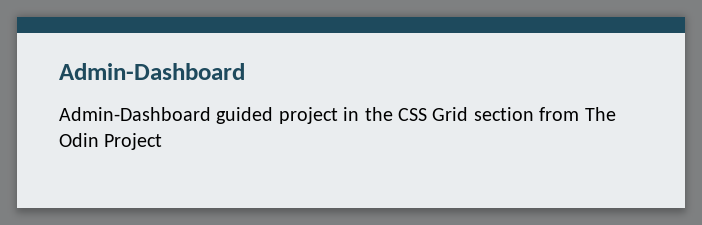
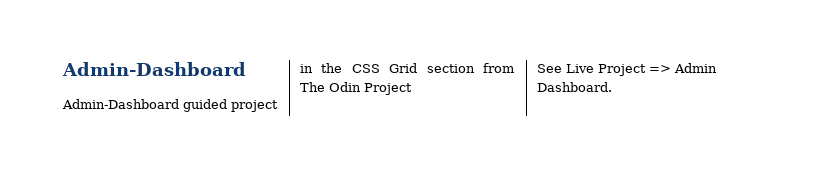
+ See Live Project => Admin Dashboard.

